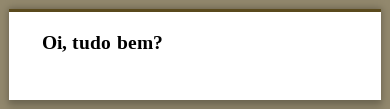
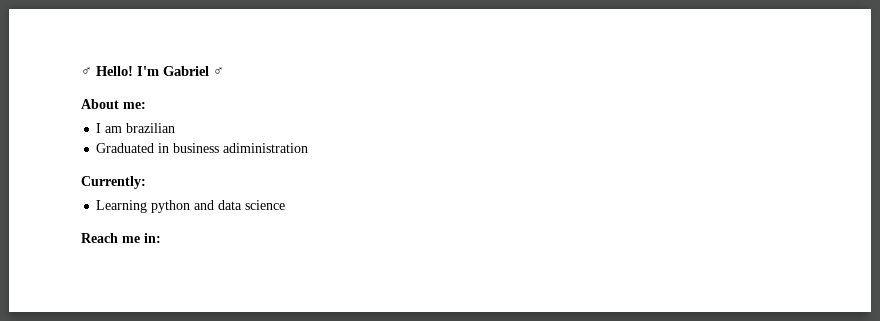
- Oi, tudo bem?
+ ♂ Hello! I'm Gabriel ♂
+ About me:
+ I am brazilian
+ Graduated in business adiministration
+ Currently:
+ Learning python and data science
+ Reach me in:

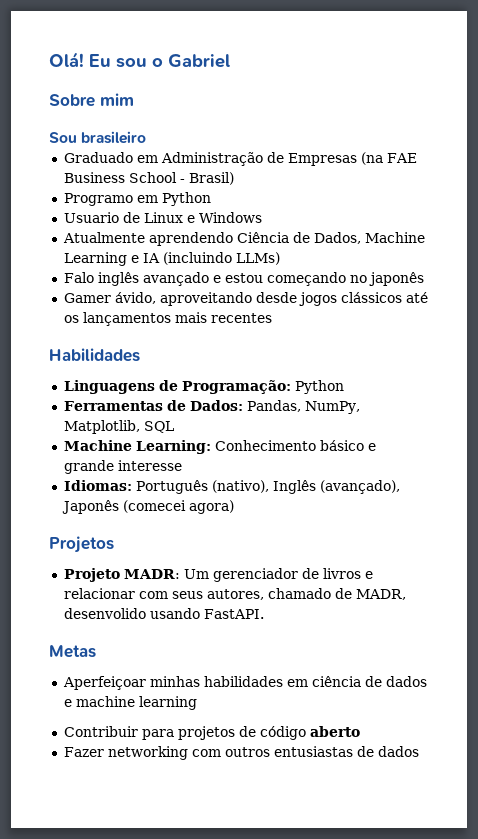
- ♂ Hello! I'm Gabriel ♂
- About me:
- I am brazilian
- Graduated in business adiministration
- Currently:
- Learning python and data science
- Reach me in:
+ Olá! Eu sou o Gabriel
+ Sobre mim
+ Sou brasileiro
+ Graduado em Administração de Empresas (na FAE Business School - Brasil)
+ Programo em Python
+ Usuario de Linux e Windows
+ Atualmente aprendendo Ciência de Dados, Machine Learning e IA (incluindo LLMs)
+ Falo inglês avançado e estou começando no japonês
+ Gamer ávido, aproveitando desde jogos clássicos até os lançamentos mais recentes
+ Habilidades
+ Linguagens de Programação: Python
+ Ferramentas de Dados: Pandas, NumPy, Matplotlib, SQL
+ Machine Learning: Conhecimento básico e grande interesse
+ Idiomas: Português (nativo), Inglês (avançado), Japonês (comecei agora)
+ Projetos
+ Projeto MADR: Um gerenciador de livros e relacionar com seus autores, chamado de MADR, desenvolido usando FastAPI.
+ Metas
+ Aperfeiçoar minhas habilidades em ciência de dados e machine learning
+ Contribuir para projetos de código aberto
+ Fazer networking com outros entusiastas de dados

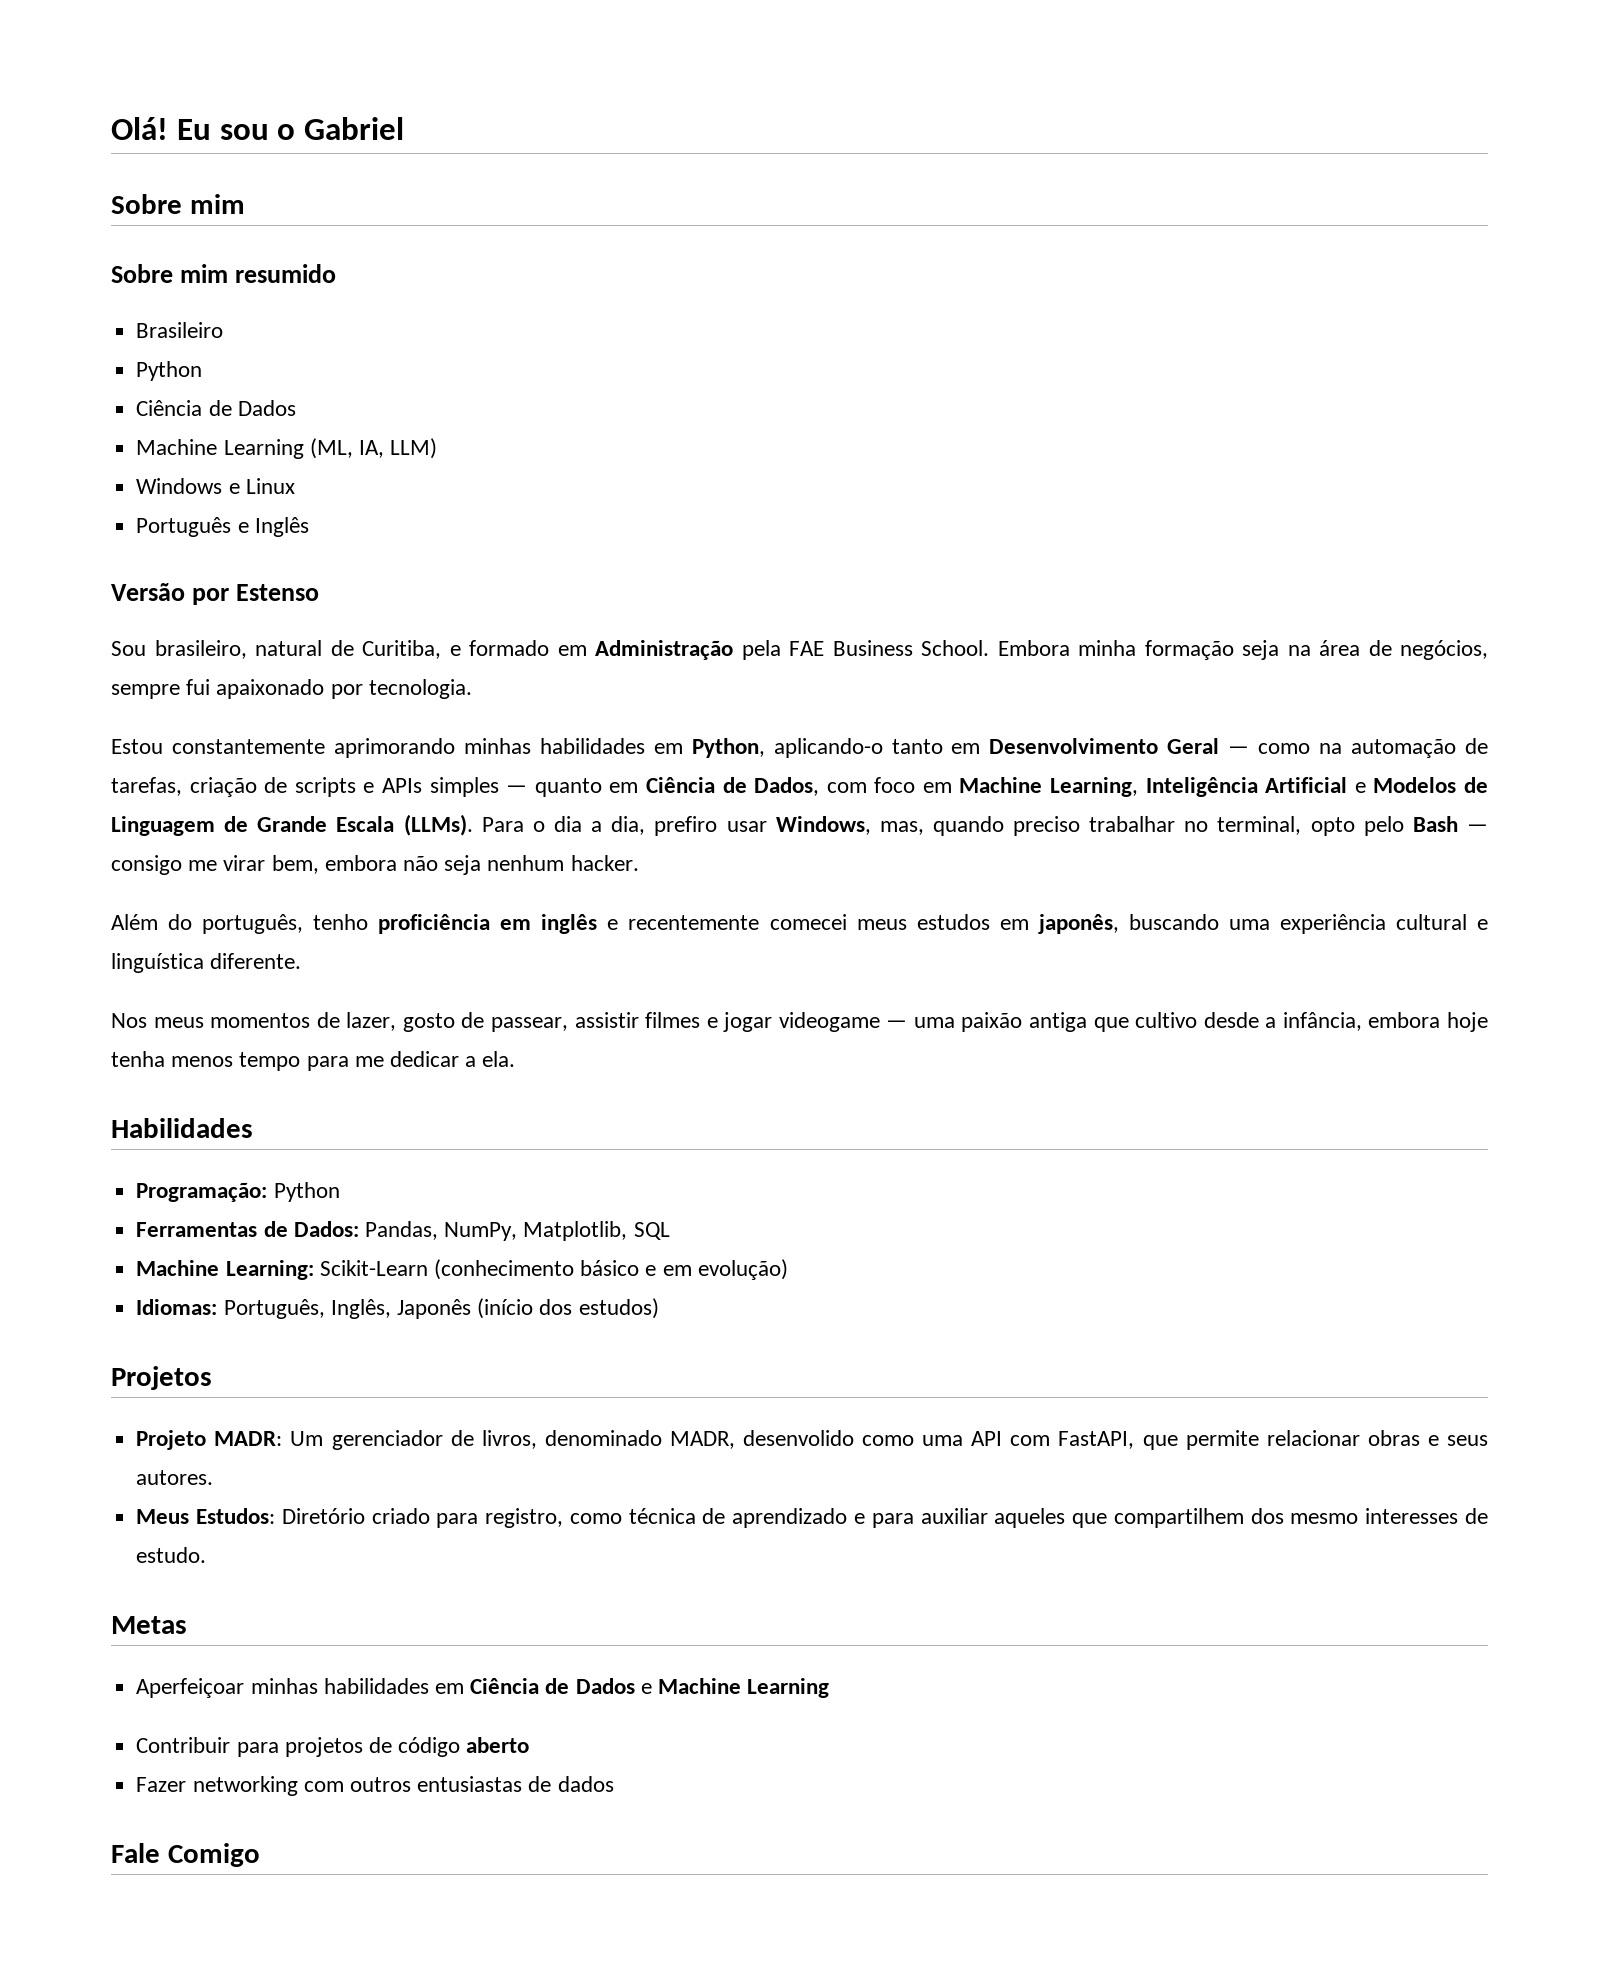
- Sou brasileiro
- Graduado em Administração de Empresas (na FAE Business School - Brasil)
- Programo em Python
- Usuario de Linux e Windows
- Atualmente aprendendo Ciência de Dados, Machine Learning e IA (incluindo LLMs)
- Falo inglês avançado e estou começando no japonês
- Gamer ávido, aproveitando desde jogos clássicos até os lançamentos mais recentes
+ Sobre mim resumido
+ Brasileiro
+ Python
+ Ciência de Dados
+ Machine Learning (ML, IA, LLM)
+ Windows e Linux
+ Português e Inglês
+ Versão por Estenso
+ Sou brasileiro, natural de Curitiba, e formado em Administração pela FAE Business School. Embora minha formação seja na área de negócios, sempre fui apaixonado por tecnologia.
+ Estou constantemente aprimorando minhas habilidades em Python, aplicando-o tanto em Desenvolvimento Geral — como na automação de tarefas, criação de scripts e APIs simples — quanto em Ciência de Dados, com foco em Machine Learning, Inteligência Artificial e Modelos de Linguagem de Grande Escala (LLMs). Para o dia a dia, prefiro usar Windows, mas, quando preciso trabalhar no terminal, opto pelo Bash — consigo me virar bem, embora não seja nenhum hacker.
+ Além do português, tenho proficiência em inglês e recentemente comecei meus estudos em japonês, buscando uma experiência cultural e linguística diferente.
+ Nos meus momentos de lazer, gosto de passear, assistir filmes e jogar videogame — uma paixão antiga que cultivo desde a infância, embora hoje tenha menos tempo para me dedicar a ela.
- Linguagens de Programação: Python
+ Programação: Python
- Machine Learning: Conhecimento básico e grande interesse
- Idiomas: Português (nativo), Inglês (avançado), Japonês (comecei agora)
+ Machine Learning: Scikit-Learn (conhecimento básico e em evolução)
+ Idiomas: Português, Inglês, Japonês (início dos estudos)
- Projeto MADR: Um gerenciador de livros e relacionar com seus autores, chamado de MADR, desenvolido usando FastAPI.
+ Projeto MADR: Um gerenciador de livros, denominado MADR, desenvolido como uma API com FastAPI, que permite relacionar obras e seus autores.
+ Meus Estudos: Diretório criado para registro, como técnica de aprendizado e para auxiliar aqueles que compartilhem dos mesmo interesses de estudo.
- Aperfeiçoar minhas habilidades em ciência de dados e machine learning
+ Aperfeiçoar minhas habilidades em Ciência de Dados e Machine Learning
+ Fale Comigo

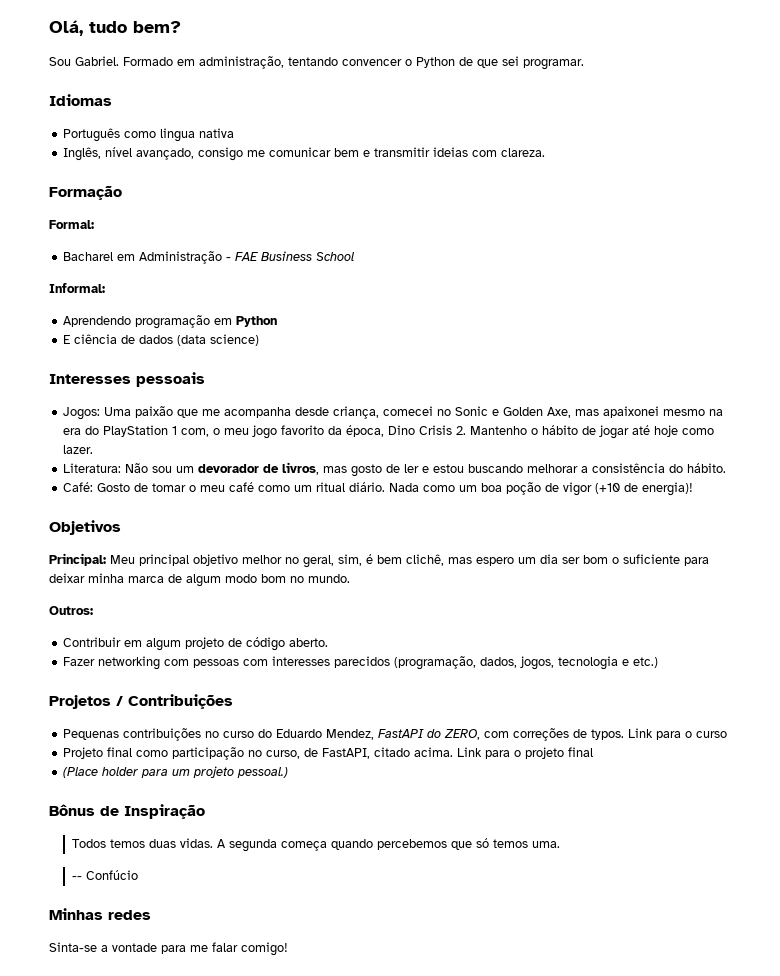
- Olá! Eu sou o Gabriel
- Sobre mim
- Sobre mim resumido
- Brasileiro
- Python
- Ciência de Dados
- Machine Learning (ML, IA, LLM)
- Windows e Linux
- Português e Inglês
- Versão por Estenso
- Sou brasileiro, natural de Curitiba, e formado em Administração pela FAE Business School. Embora minha formação seja na área de negócios, sempre fui apaixonado por tecnologia.
- Estou constantemente aprimorando minhas habilidades em Python, aplicando-o tanto em Desenvolvimento Geral — como na automação de tarefas, criação de scripts e APIs simples — quanto em Ciência de Dados, com foco em Machine Learning, Inteligência Artificial e Modelos de Linguagem de Grande Escala (LLMs). Para o dia a dia, prefiro usar Windows, mas, quando preciso trabalhar no terminal, opto pelo Bash — consigo me virar bem, embora não seja nenhum hacker.
- Além do português, tenho proficiência em inglês e recentemente comecei meus estudos em japonês, buscando uma experiência cultural e linguística diferente.
- Nos meus momentos de lazer, gosto de passear, assistir filmes e jogar videogame — uma paixão antiga que cultivo desde a infância, embora hoje tenha menos tempo para me dedicar a ela.
- Habilidades
- Programação: Python
- Ferramentas de Dados: Pandas, NumPy, Matplotlib, SQL
- Machine Learning: Scikit-Learn (conhecimento básico e em evolução)
- Idiomas: Português, Inglês, Japonês (início dos estudos)
- Projetos
- Projeto MADR: Um gerenciador de livros, denominado MADR, desenvolido como uma API com FastAPI, que permite relacionar obras e seus autores.
- Meus Estudos: Diretório criado para registro, como técnica de aprendizado e para auxiliar aqueles que compartilhem dos mesmo interesses de estudo.
- Metas
- Aperfeiçoar minhas habilidades em Ciência de Dados e Machine Learning
- Contribuir para projetos de código aberto
+ Olá, tudo bem?
+ Sou Gabriel. Formado em administração, tentando convencer o Python de que sei programar.
+ Idiomas
+ Português como lingua nativa
+ Inglês, nível avançado, consigo me comunicar bem e transmitir ideias com clareza.
+ Formação
+ Formal:
+ Bacharel em Administração - FAE Business School
+ Informal:
+ Aprendendo programação em Python
+ E ciência de dados (data science)
+ Interesses pessoais
+ Jogos: Uma paixão que me acompanha desde criança, comecei no Sonic e Golden Axe, mas apaixonei mesmo na era do PlayStation 1 com, o meu jogo favorito da época, Dino Crisis 2. Mantenho o hábito de jogar até hoje como lazer.
+ Literatura: Não sou um devorador de livros, mas gosto de ler e estou buscando melhorar a consistência do hábito.
+ Café: Gosto de tomar o meu café como um ritual diário. Nada como um boa poção de vigor (+10 de energia)!
+ Objetivos
+ Principal: Meu principal objetivo melhor no geral, sim, é bem clichê, mas espero um dia ser bom o suficiente para deixar minha marca de algum modo bom no mundo.
+ Outros:
+ Contribuir em algum projeto de código aberto.
- Fazer networking com outros entusiastas de dados
- Fale Comigo
+ Fazer networking com pessoas com interesses parecidos (programação, dados, jogos, tecnologia e etc.)
+ Projetos / Contribuições
+ Pequenas contribuições no curso do Eduardo Mendez, FastAPI do ZERO, com correções de typos. Link para o curso
+ Projeto final como participação no curso, de FastAPI, citado acima. Link para o projeto final
+ (Place holder para um projeto pessoal.)
+ Bônus de Inspiração
+ Todos temos duas vidas. A segunda começa quando percebemos que só temos uma.
+ -- Confúcio
+ Minhas redes
+ Sinta-se a vontade para me falar comigo!

